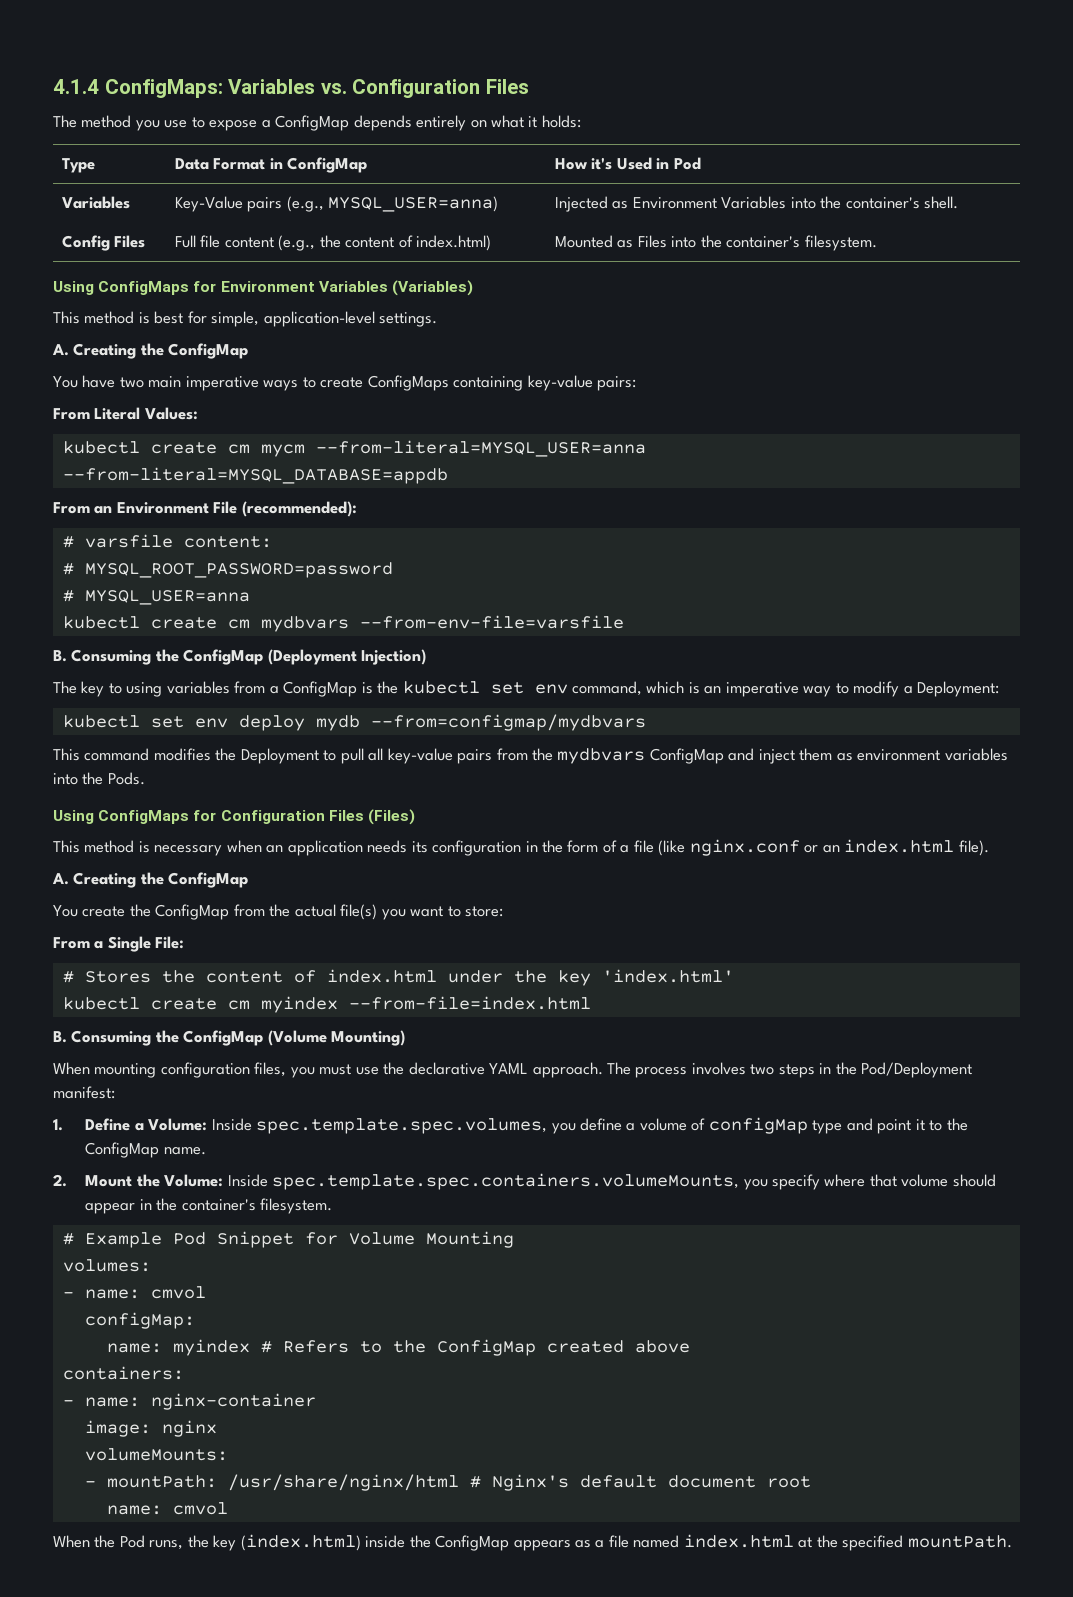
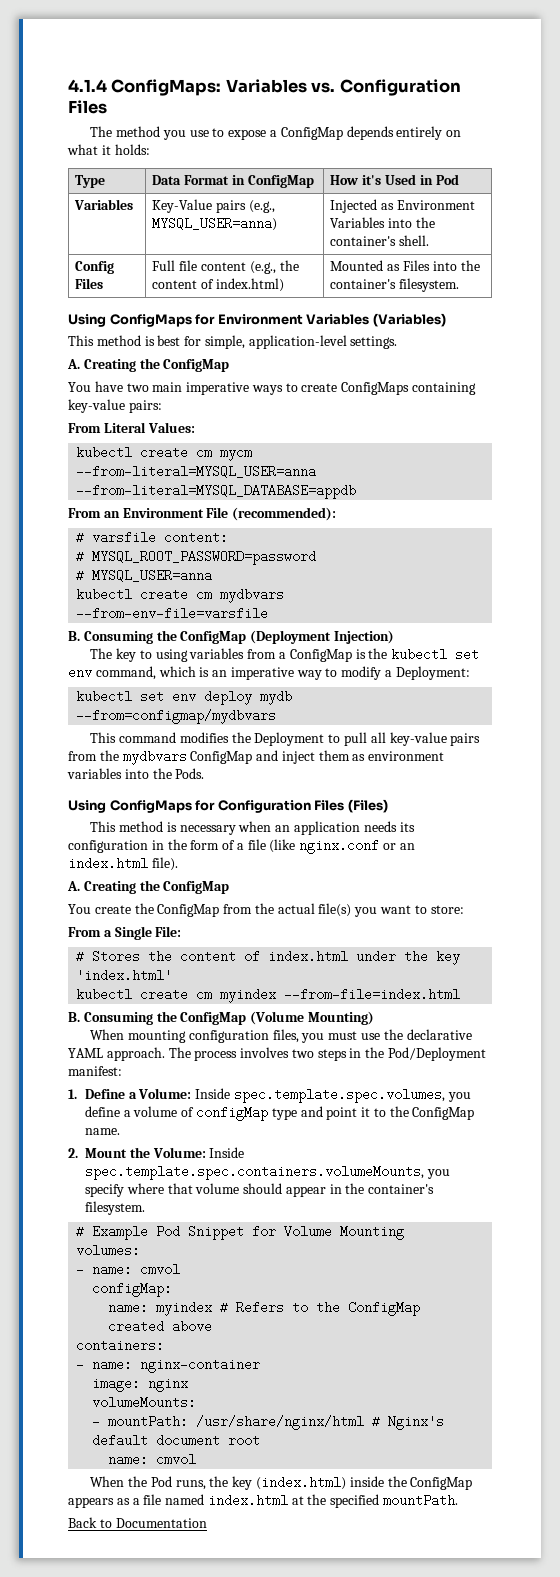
+ Back to Documentation

